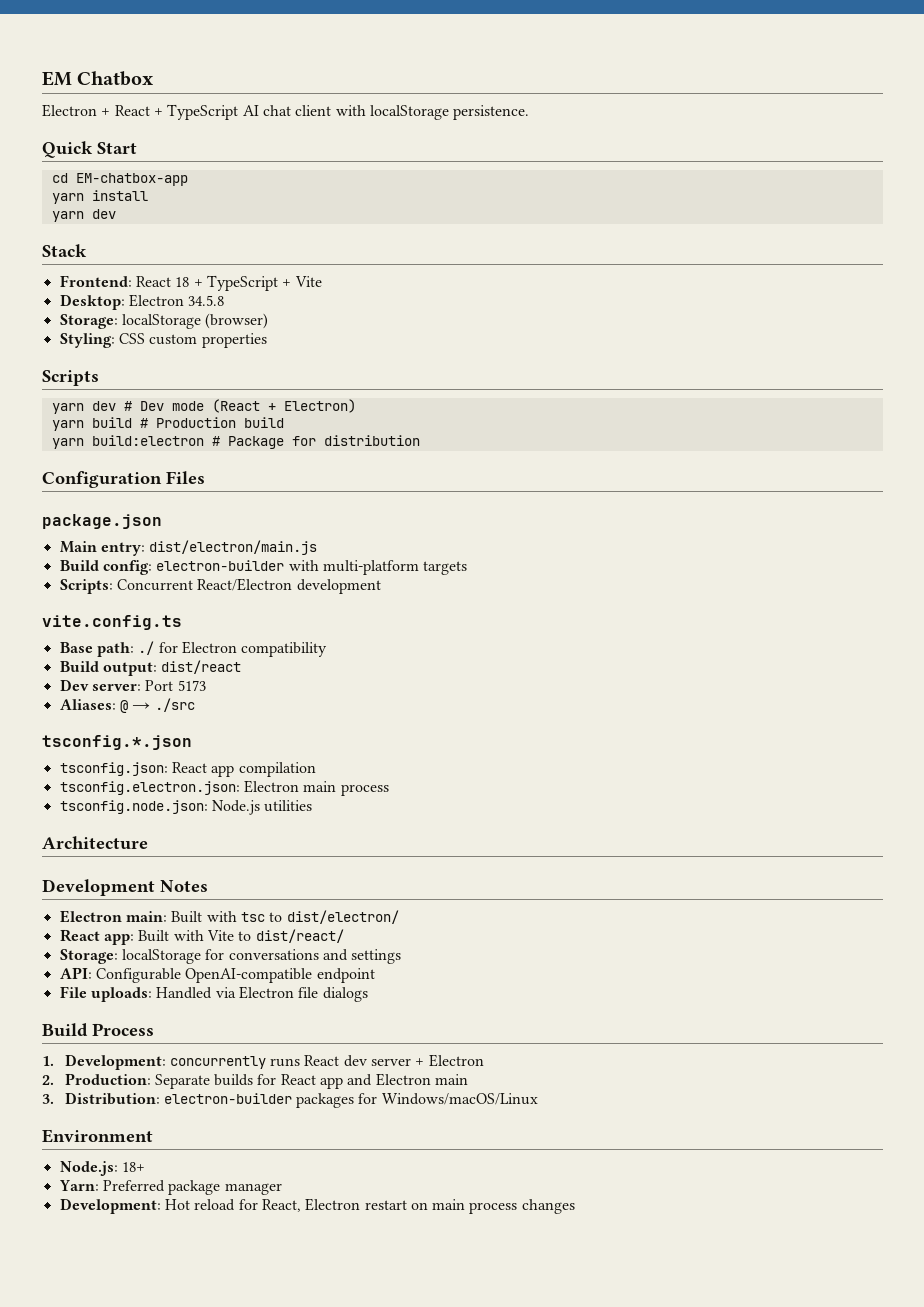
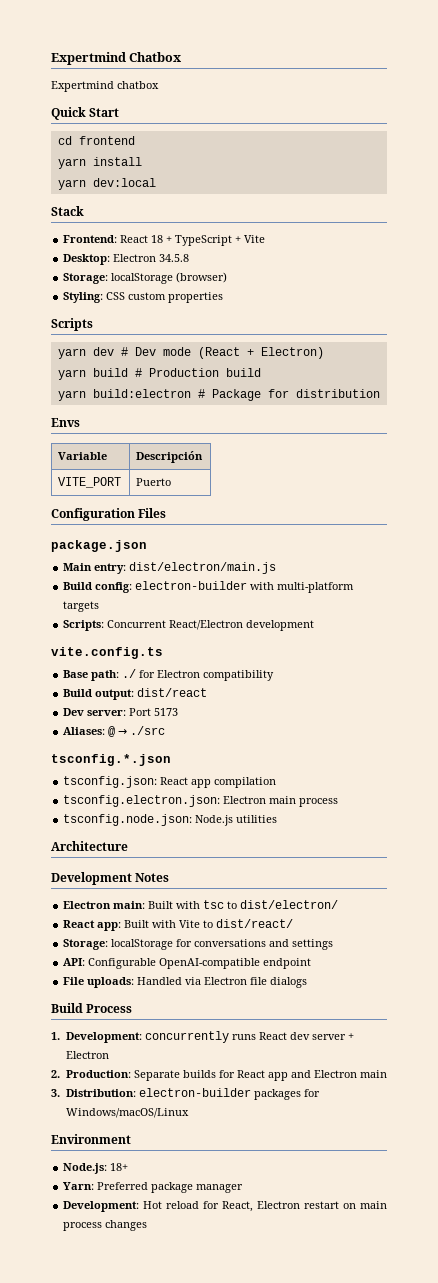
- EM Chatbox
+ Expertmind Chatbox
- Electron + React + TypeScript AI chat client with localStorage persistence.
+ Expertmind chatbox
- cd EM-chatbox-app
+ cd frontend
  yarn install
- yarn dev
+ yarn dev:local
+ Envs
+ Variable | Descripción
+ VITE_PORT | Puerto

